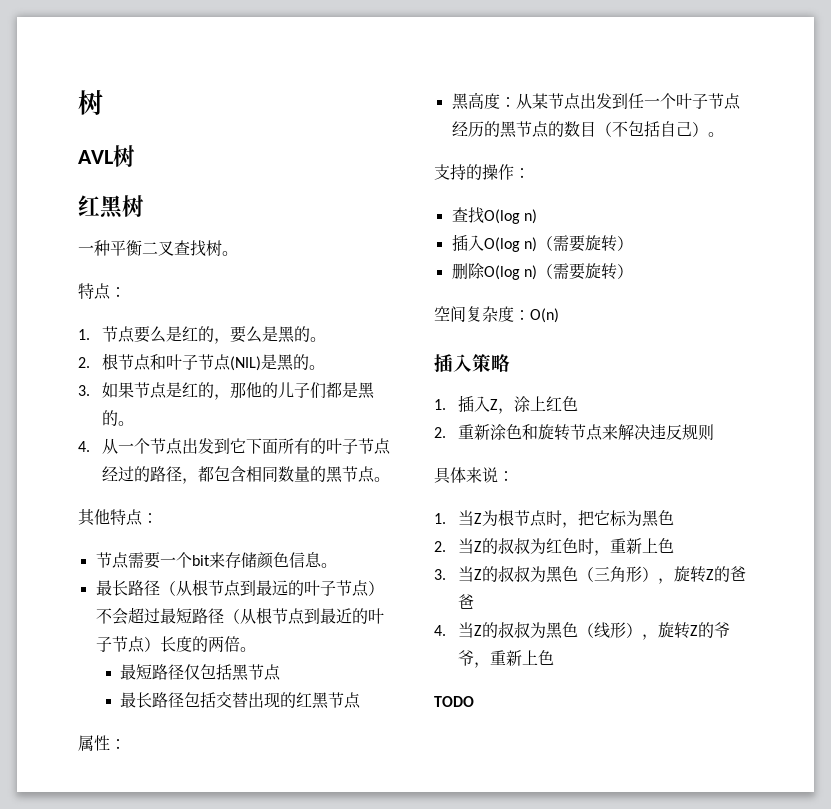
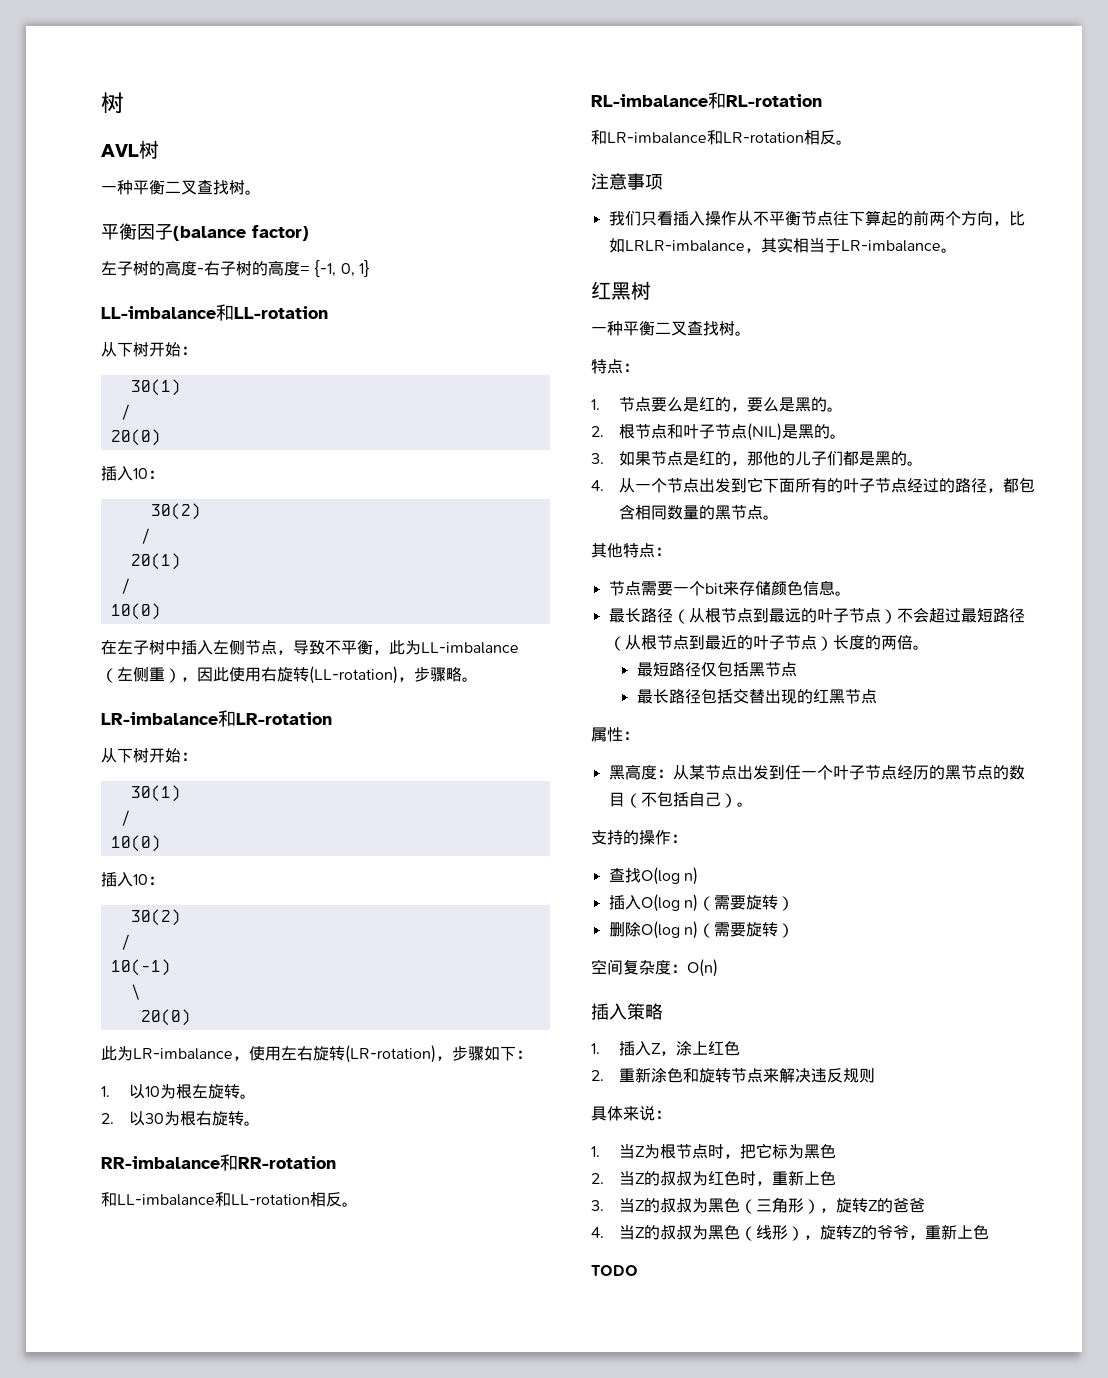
  AVL树
+ 一种平衡二叉查找树。
+ 平衡因子(balance factor)
+ 左子树的高度-右子树的高度= {-1, 0, 1}
+ LL-imbalance和LL-rotation
+ 从下树开始：
+ 30(1)
+ /
+ 20(0)
+ 插入10：
+ 30(2)
+ /
+ 20(1)
+ /
+ 10(0)
+ 在左子树中插入左侧节点，导致不平衡，此为LL-imbalance（左侧重），因此使用右旋转(LL-rotation)，步骤略。
+ LR-imbalance和LR-rotation
+ 从下树开始：
+ 30(1)
+ /
+ 10(0)
+ 插入10：
+ 30(2)
+ /
+ 10(-1)
+ \
+ 20(0)
+ 此为LR-imbalance，使用左右旋转(LR-rotation)，步骤如下：
+ 1.以10为根左旋转。
+ 2.以30为根右旋转。
+ RR-imbalance和RR-rotation
+ 和LL-imbalance和LL-rotation相反。
+ RL-imbalance和RL-rotation
+ 和LR-imbalance和LR-rotation相反。
+ 注意事项
+ 我们只看插入操作从不平衡节点往下算起的前两个方向，比如LRLR-imbalance，其实相当于LR-imbalance。

